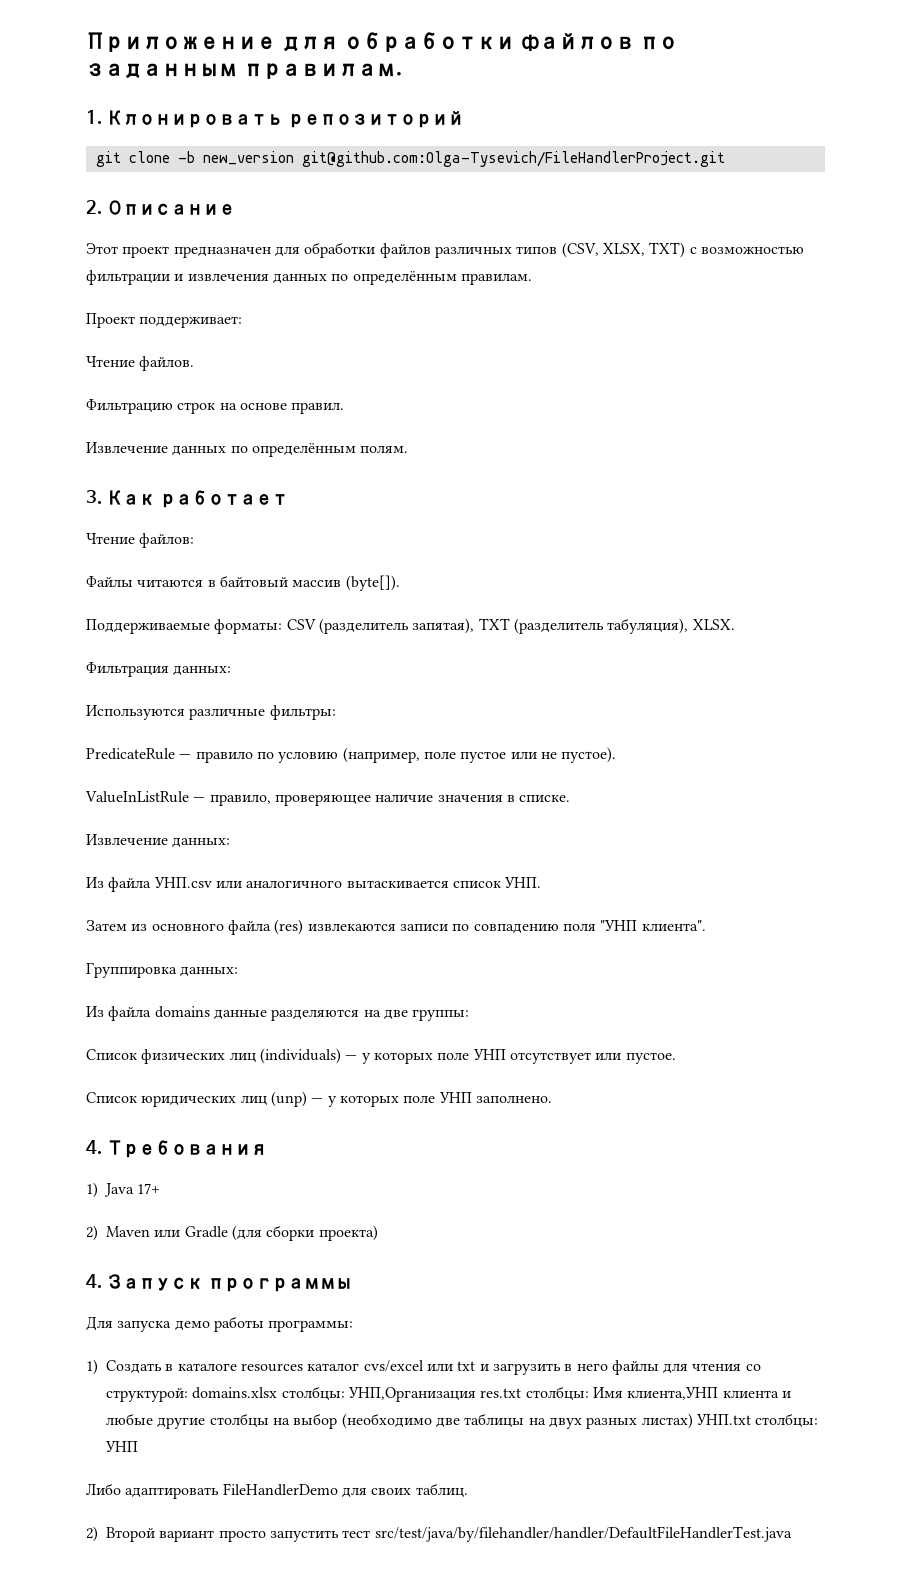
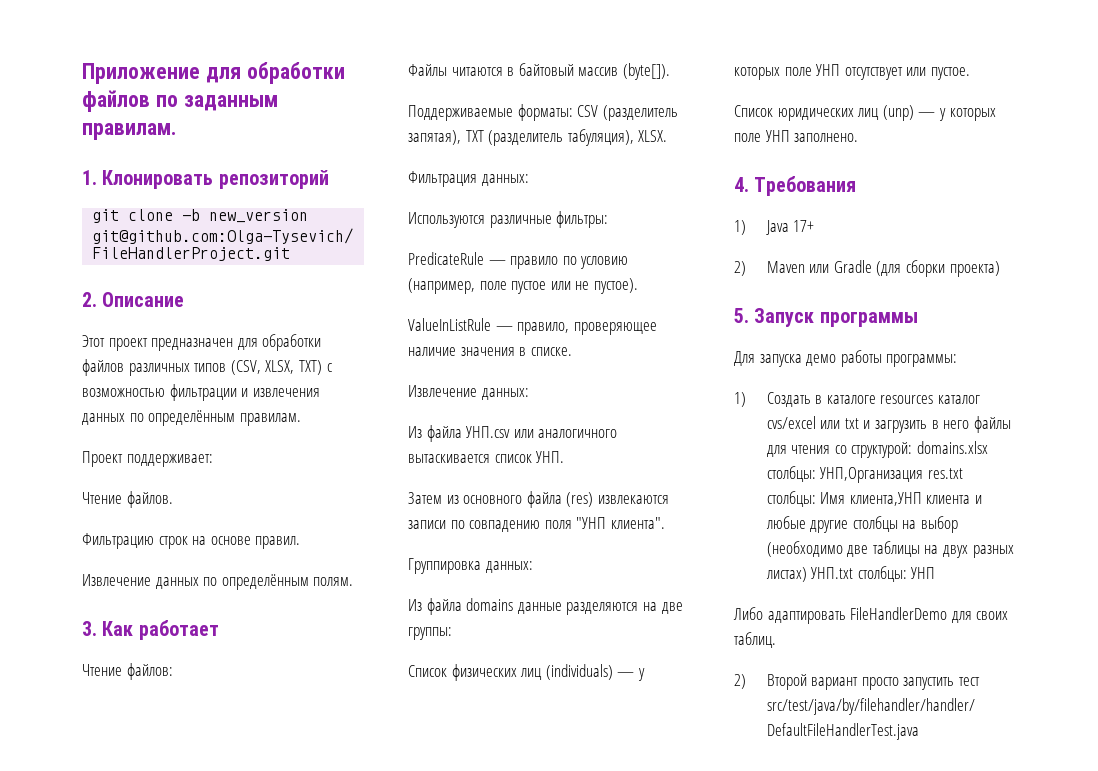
- 4. Запуск программы
+ 5. Запуск программы

